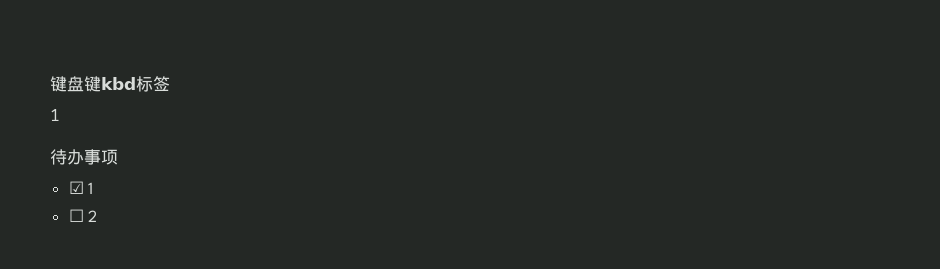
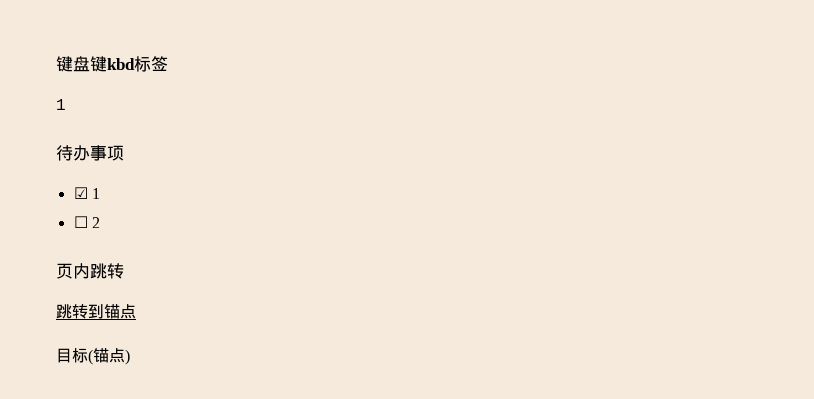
+ 页内跳转
+ 跳转到锚点
+ 目标(锚点)

